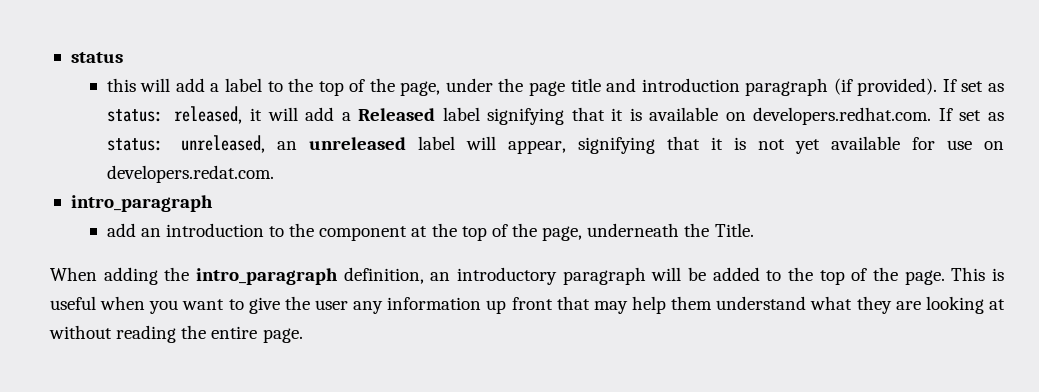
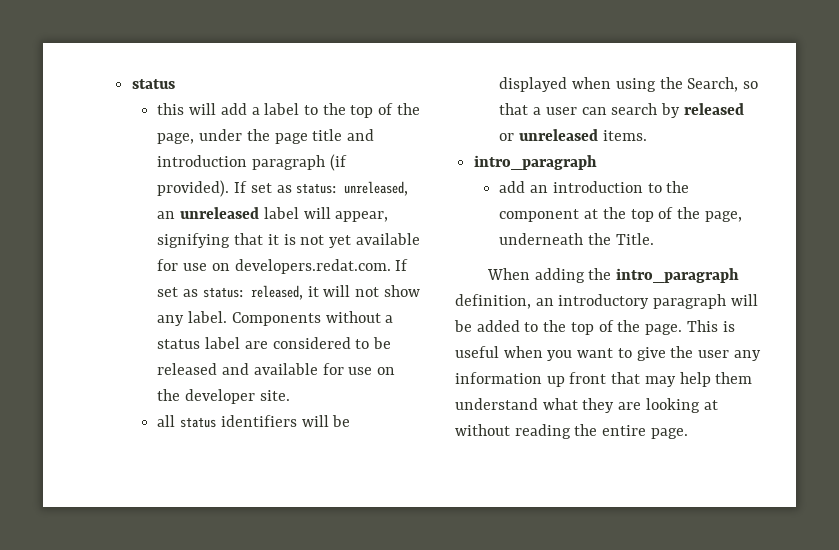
- If set as status: released, it will add a Released label signifying that it is available on developers.redhat.com. If set as status: unreleased, an unreleased label will appear, signifying that it is not yet available for use on developers.redat.com.
+ If set as status: unreleased, an unreleased label will appear, signifying that it is not yet available for use on developers.redat.com. If set as status: released, it will not show any label. Components without a status label are considered to be released and available for use on the developer site.
+ all status identifiers will be displayed when using the Search, so that a user can search by released or unreleased items.

